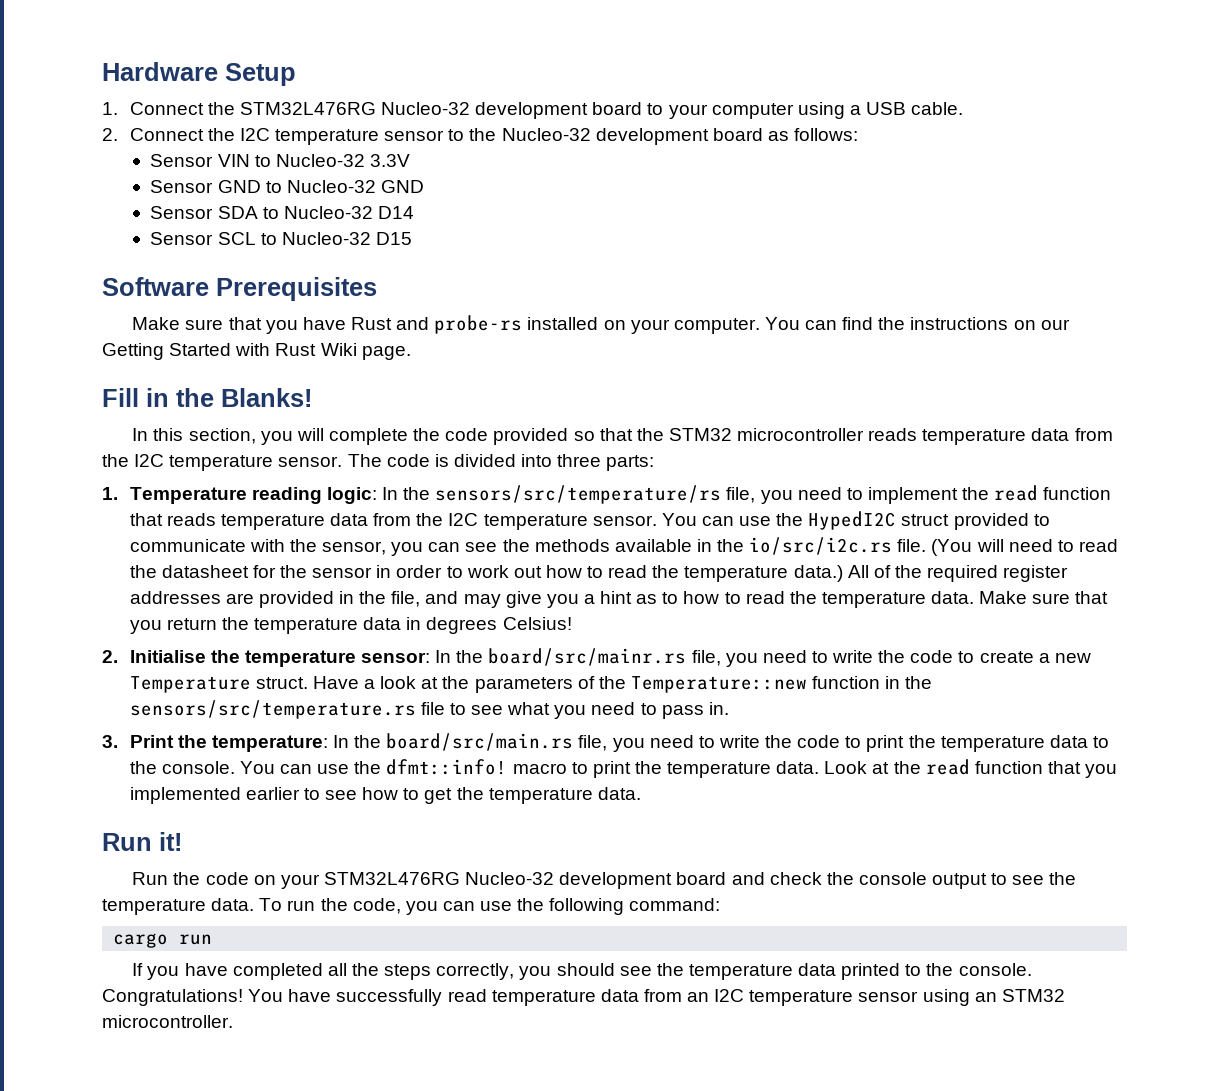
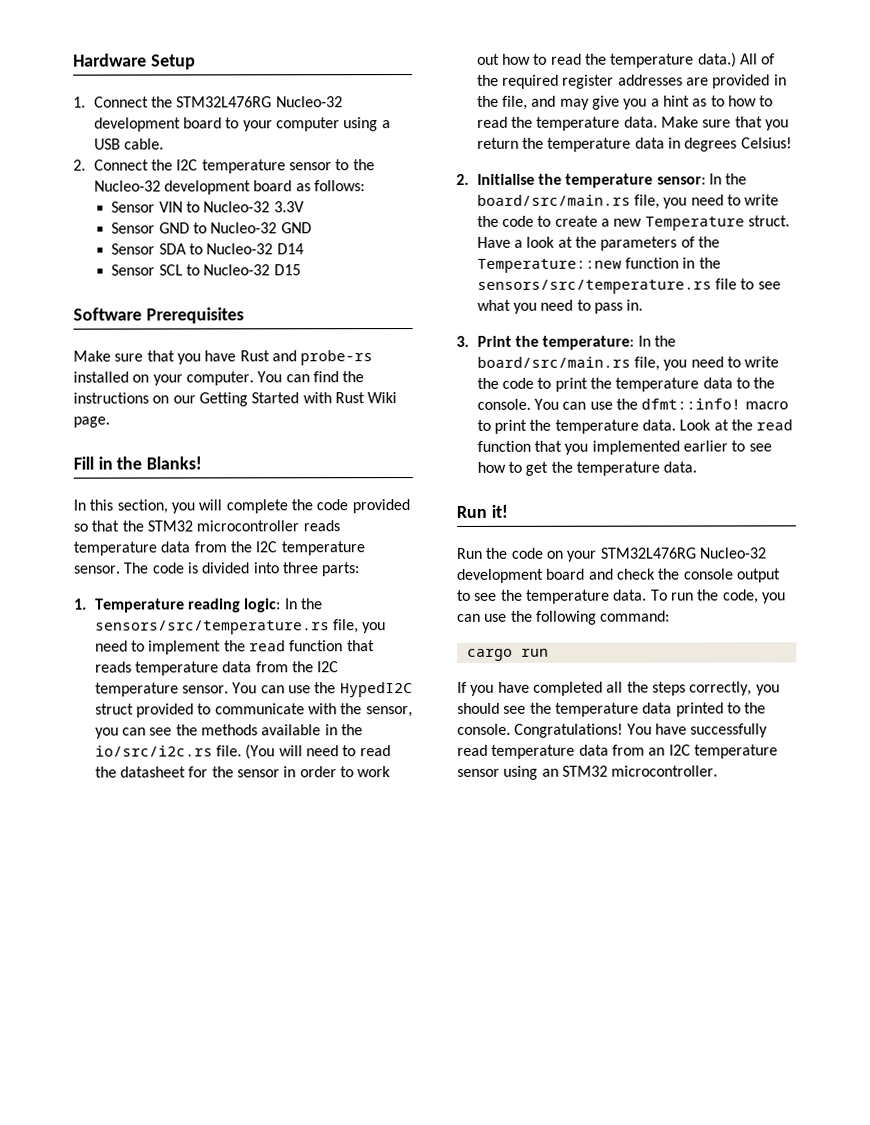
- 1. Temperature reading logic: In the sensors/src/temperature/rs file, you need to implement the read function that reads temperature data from the I2C temperature sensor.
+ 1. Temperature reading logic: In the sensors/src/temperature.rs file, you need to implement the read function that reads temperature data from the I2C temperature sensor.
- 2. Initialise the temperature sensor: In the board/src/mainr.rs file, you need to write the code to create a new Temperature struct.
+ 2. Initialise the temperature sensor: In the board/src/main.rs file, you need to write the code to create a new Temperature struct.

